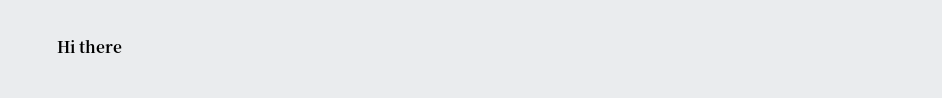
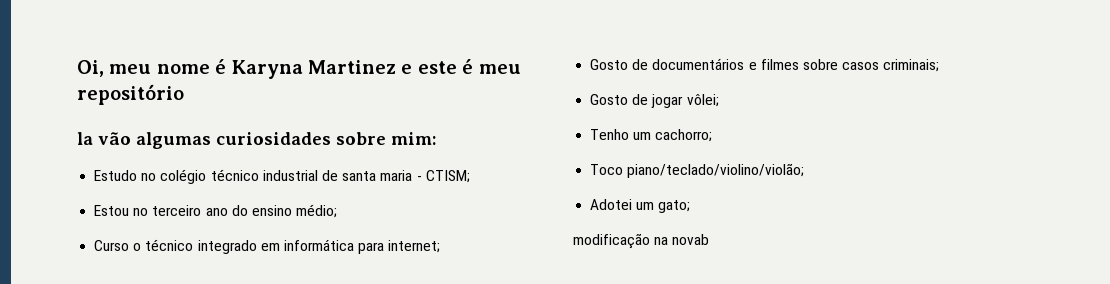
- Hi there
+ Oi, meu nome é Karyna Martinez e este é meu repositório
+ la vão algumas curiosidades sobre mim:
+ Estudo no colégio técnico industrial de santa maria - CTISM;
+ Estou no terceiro ano do ensino médio;
+ Curso o técnico integrado em informática para internet;
+ Gosto de documentários e filmes sobre casos criminais;
+ Gosto de jogar vôlei;
+ Tenho um cachorro;
+ Toco piano/teclado/violino/violão;
+ Adotei um gato;
+ modificação na novab

